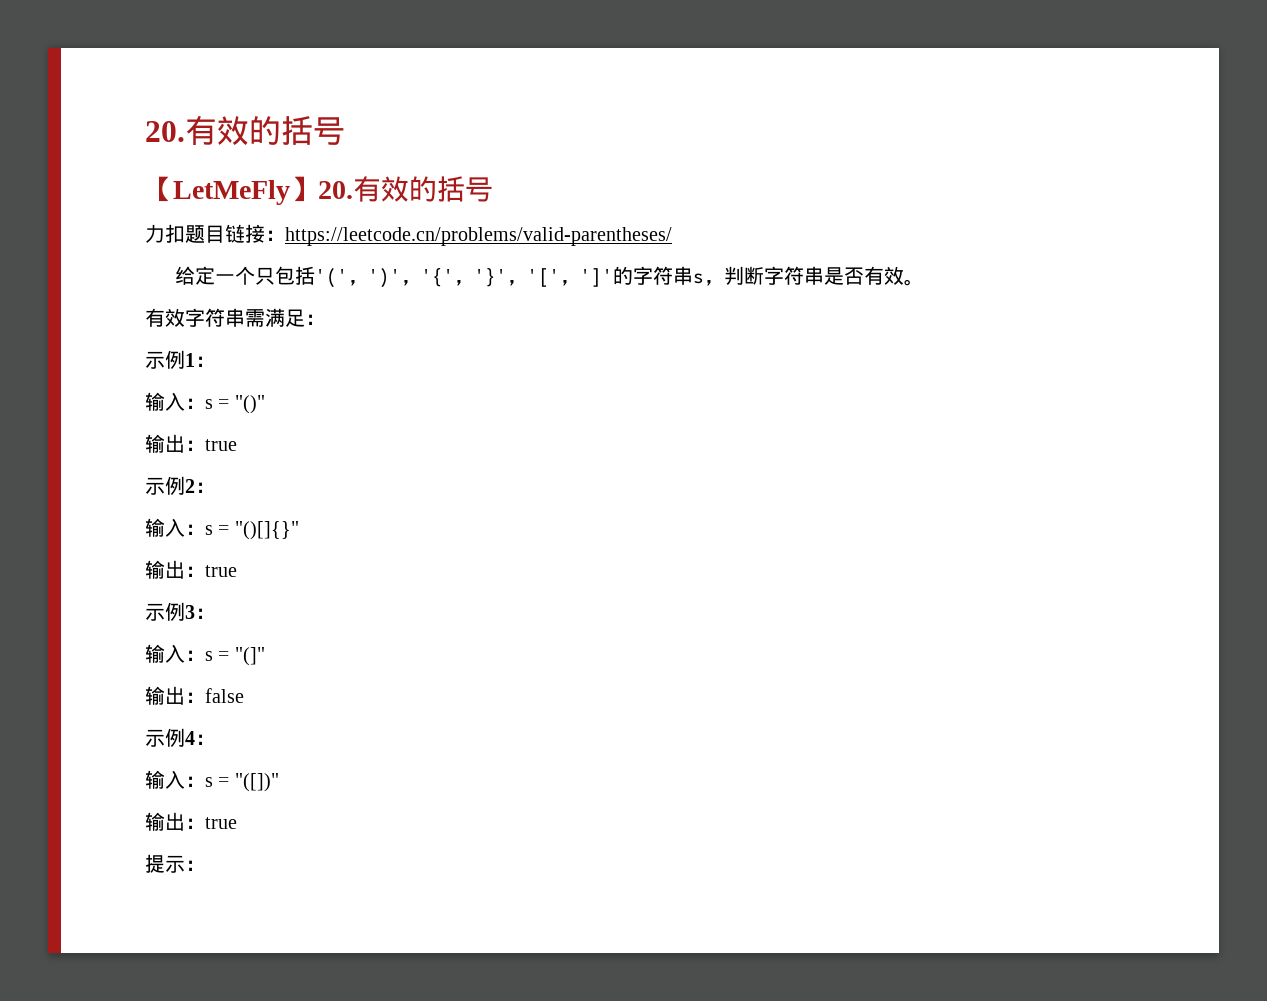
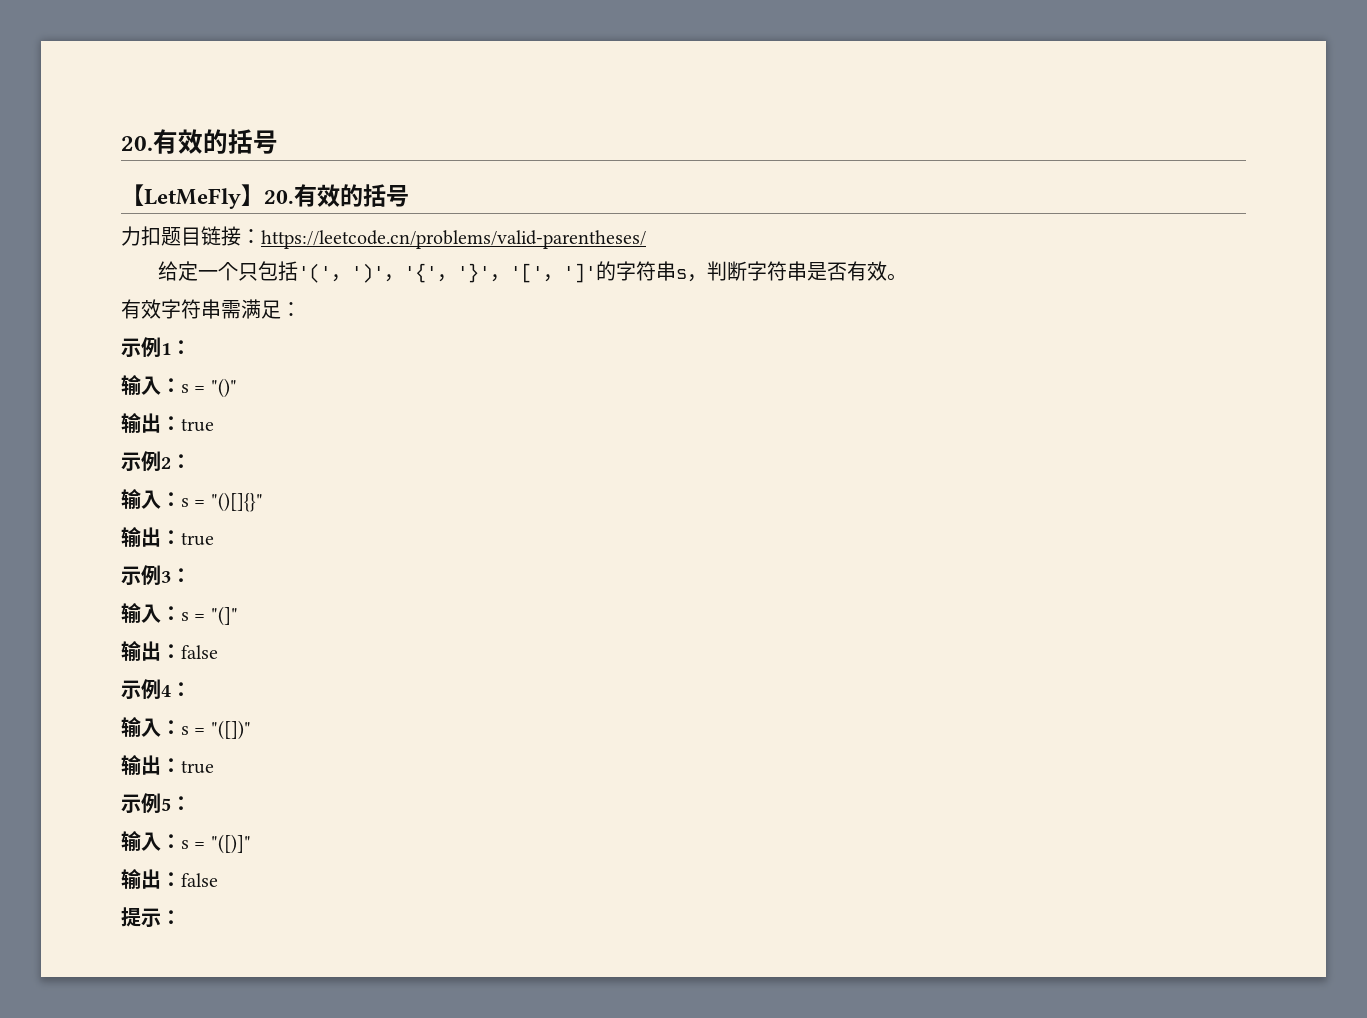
+ 示例5：
+ 输入：s = "([)]"
+ 输出：false

